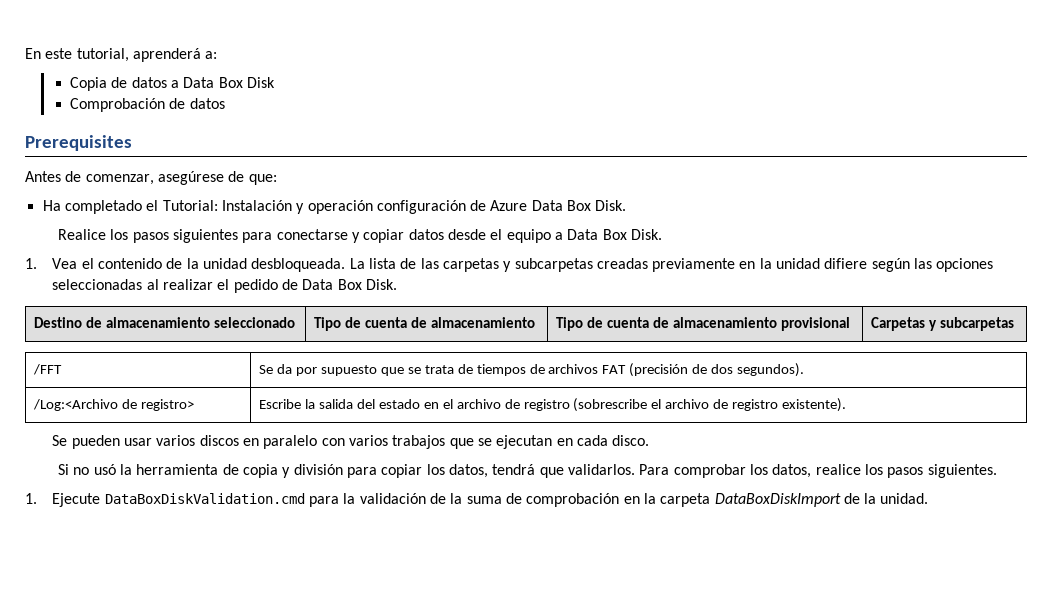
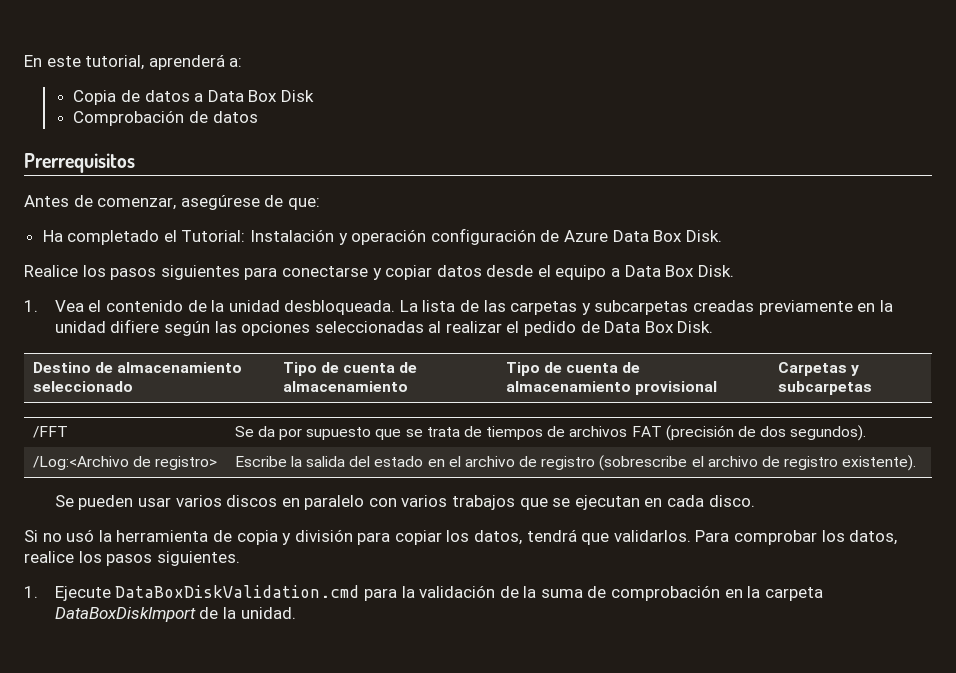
- Prerequisites
+ Prerrequisitos

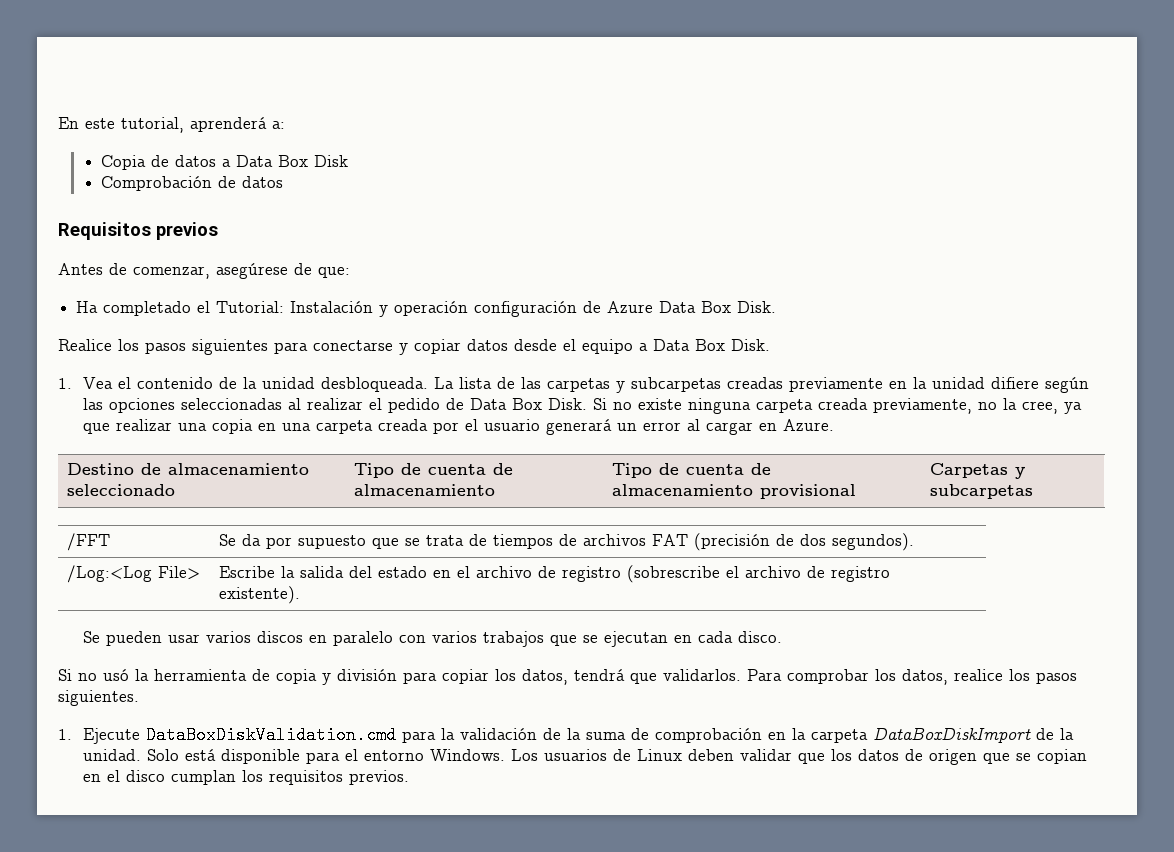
- Prerrequisitos
+ Requisitos previos
+ Si no existe ninguna carpeta creada previamente, no la cree, ya que realizar una copia en una carpeta creada por el usuario generará un error al cargar en Azure.
- /Log:<Archivo de registro> | Escribe la salida del estado en el archivo de registro (sobrescribe el archivo de registro existente).
+ /Log:<Log File> | Escribe la salida del estado en el archivo de registro (sobrescribe el archivo de registro existente).
+ Solo está disponible para el entorno Windows. Los usuarios de Linux deben validar que los datos de origen que se copian en el disco cumplan los requisitos previos.

